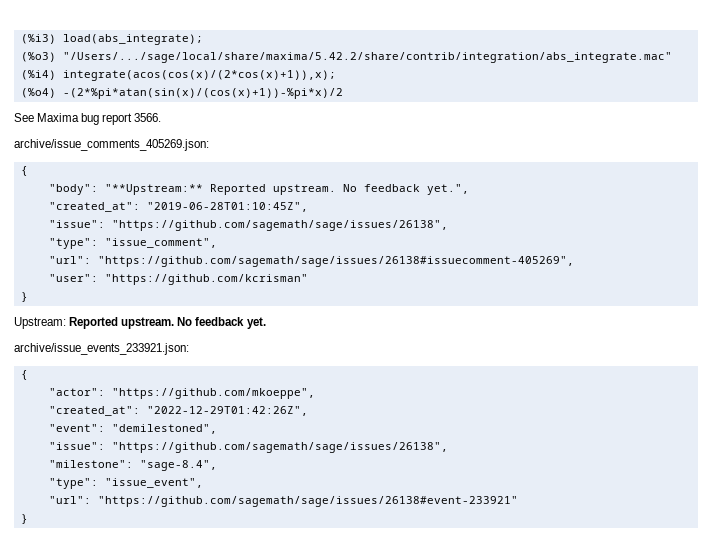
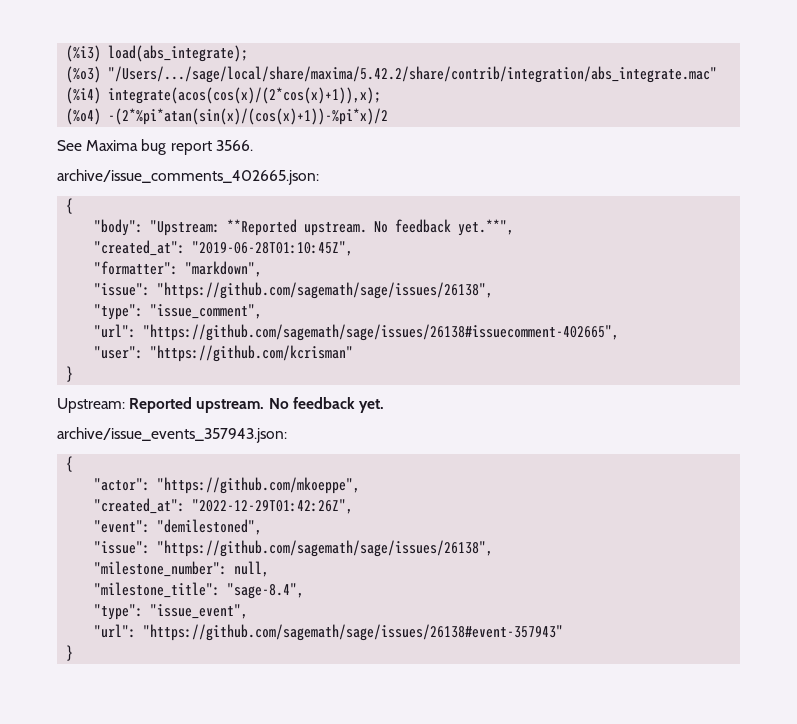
- archive/issue_comments_405269.json:
+ archive/issue_comments_402665.json:
- "body": "**Upstream:** Reported upstream. No feedback yet.",
+ "body": "Upstream: **Reported upstream. No feedback yet.**",
+ "formatter": "markdown",
- "url": "https://github.com/sagemath/sage/issues/26138#issuecomment-405269",
+ "url": "https://github.com/sagemath/sage/issues/26138#issuecomment-402665",
- archive/issue_events_233921.json:
+ archive/issue_events_357943.json:
- "milestone": "sage-8.4",
+ "milestone_number": null,
+ "milestone_title": "sage-8.4",
- "url": "https://github.com/sagemath/sage/issues/26138#event-233921"
+ "url": "https://github.com/sagemath/sage/issues/26138#event-357943"

